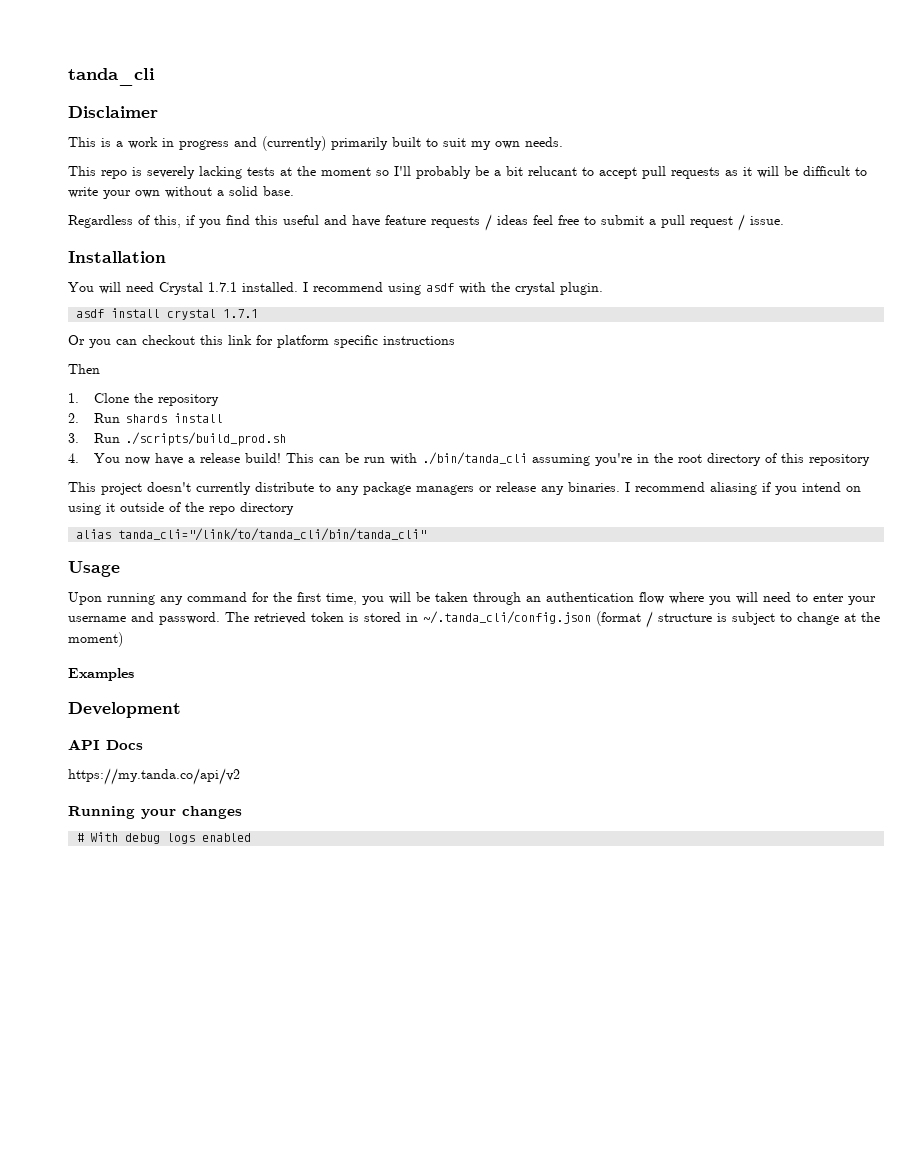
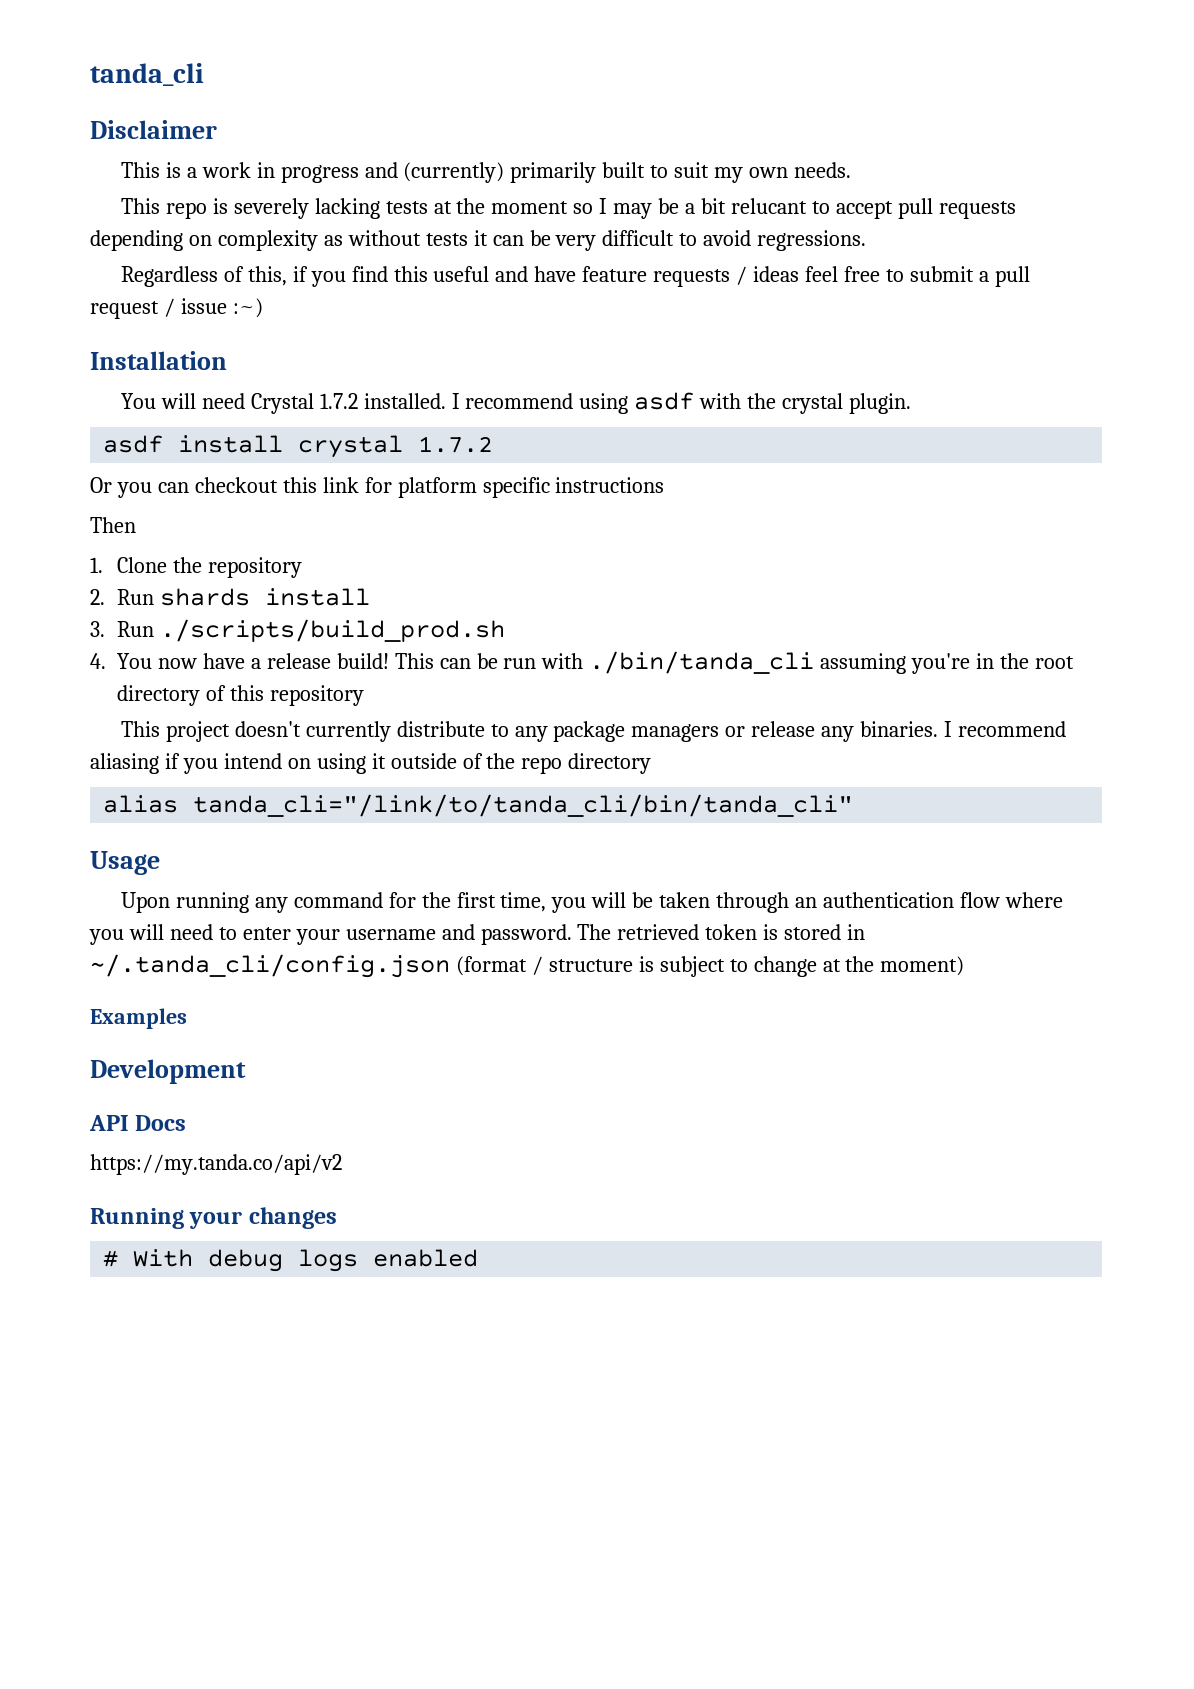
- This repo is severely lacking tests at the moment so I'll probably be a bit relucant to accept pull requests as it will be difficult to write your own without a solid base.
+ This repo is severely lacking tests at the moment so I may be a bit relucant to accept pull requests depending on complexity as without tests it can be very difficult to avoid regressions.
- Regardless of this, if you find this useful and have feature requests / ideas feel free to submit a pull request / issue.
+ Regardless of this, if you find this useful and have feature requests / ideas feel free to submit a pull request / issue :~)
- You will need Crystal 1.7.1 installed.
+ You will need Crystal 1.7.2 installed.
- asdf install crystal 1.7.1
+ asdf install crystal 1.7.2

